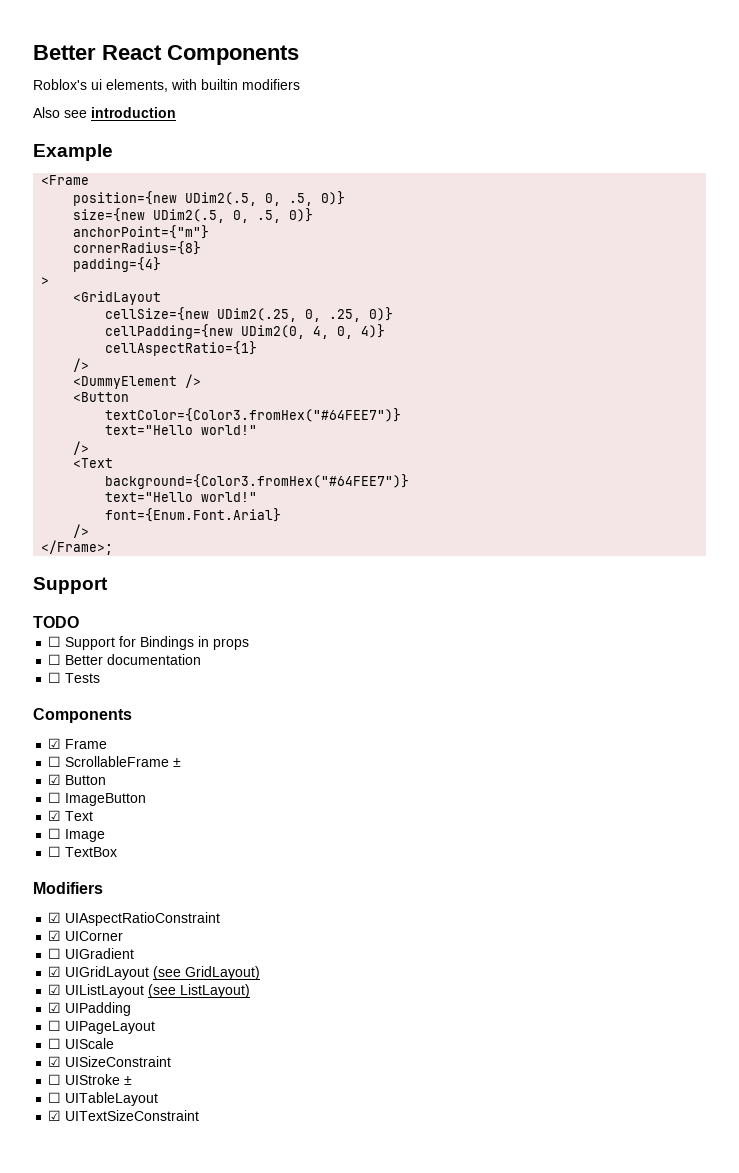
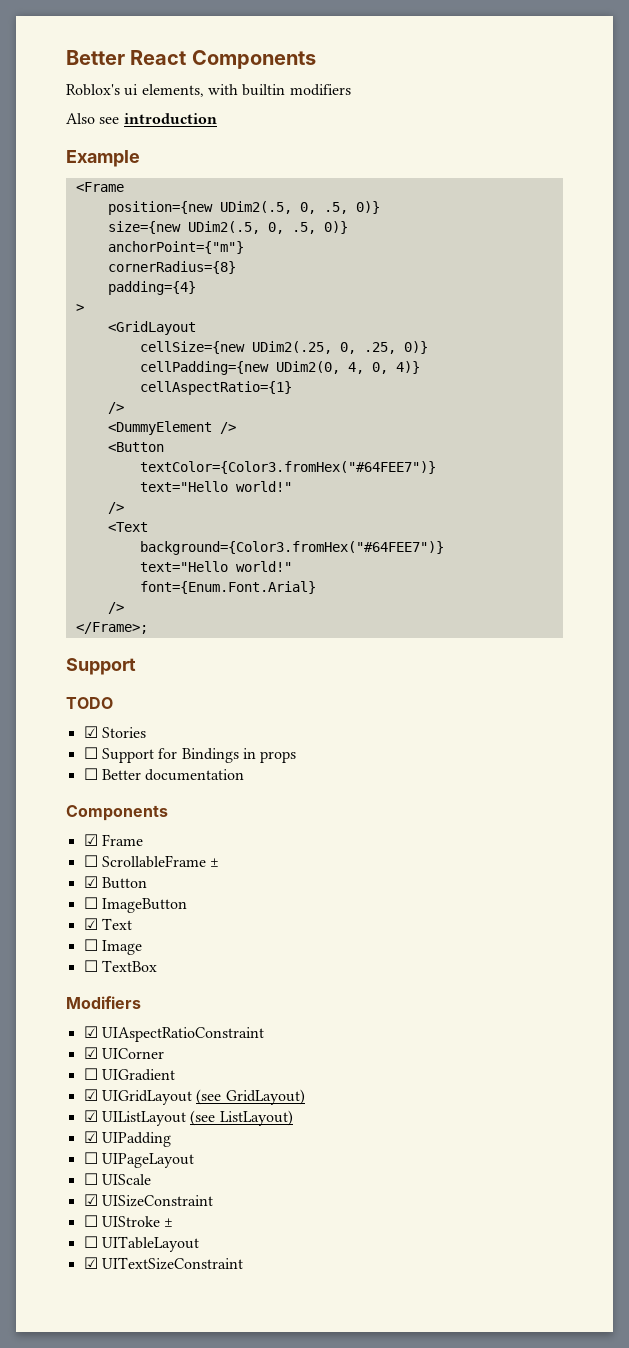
+ ☑ Stories
- ☐ Tests

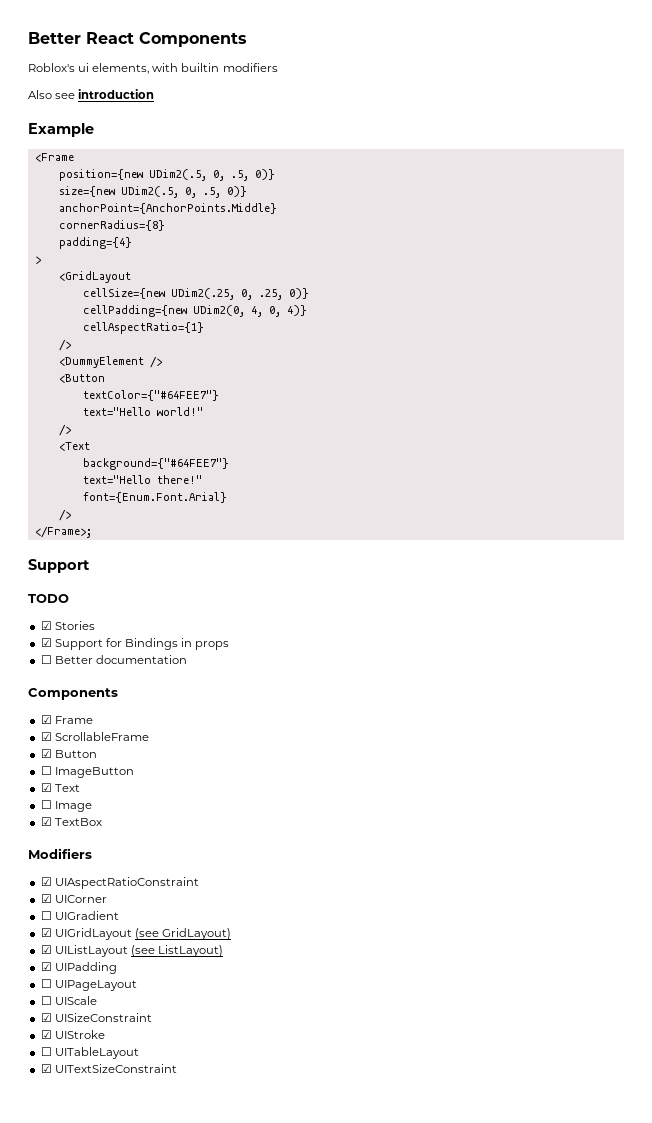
- anchorPoint={"m"}
+ anchorPoint={AnchorPoints.Middle}
- textColor={Color3.fromHex("#64FEE7")}
+ textColor={"#64FEE7"}
- background={Color3.fromHex("#64FEE7")}
- text="Hello world!"
+ background={"#64FEE7"}
+ text="Hello there!"
- ☐ Support for Bindings in props
+ ☑ Support for Bindings in props
- ☐ ScrollableFrame ±
+ ☑ ScrollableFrame
- ☐ TextBox
+ ☑ TextBox
- ☐ UIStroke ±
+ ☑ UIStroke

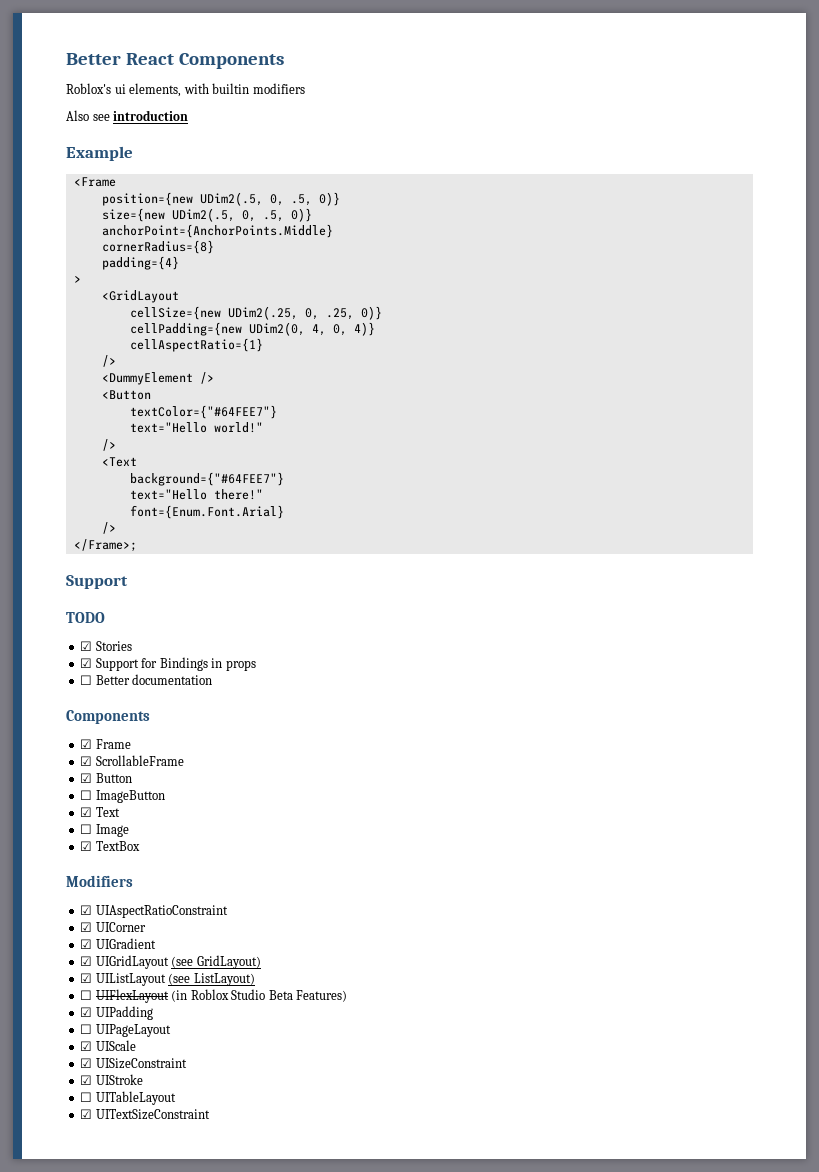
- ☐ UIGradient
+ ☑ UIGradient
+ ☐ UIFlexLayout (in Roblox Studio Beta Features)
- ☐ UIScale
+ ☑ UIScale

